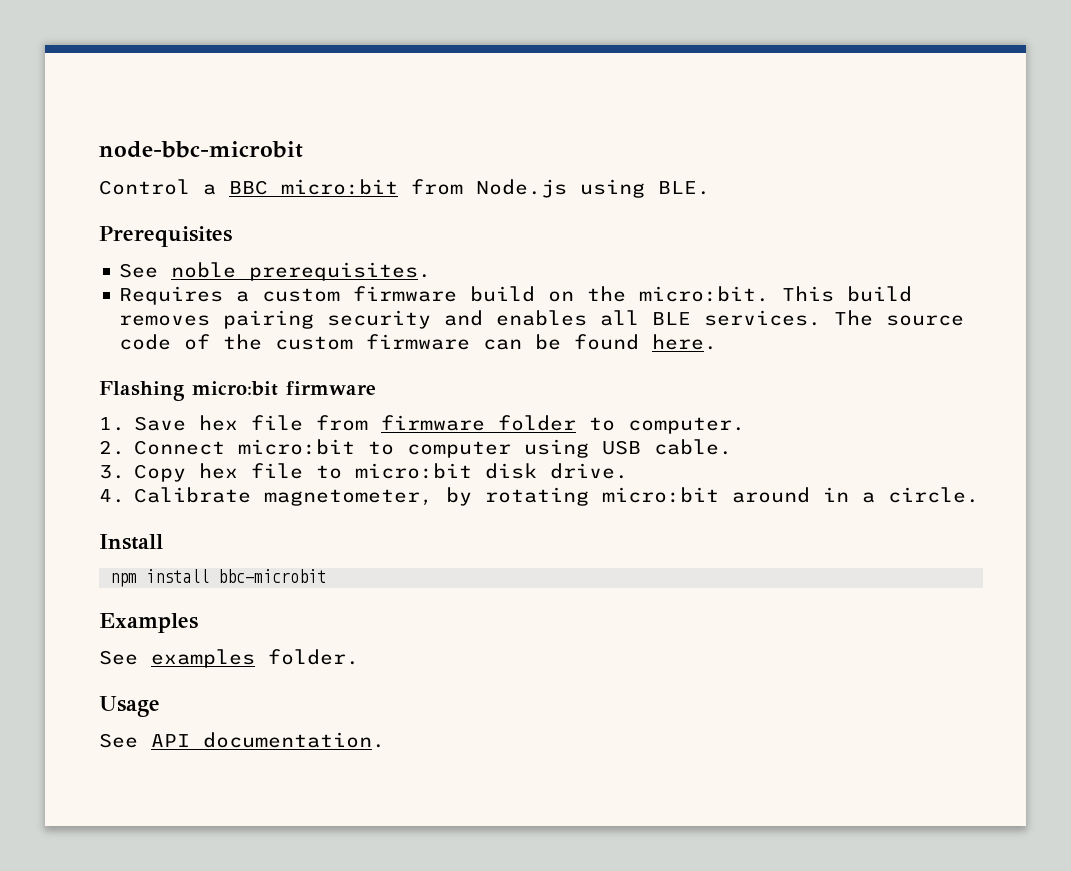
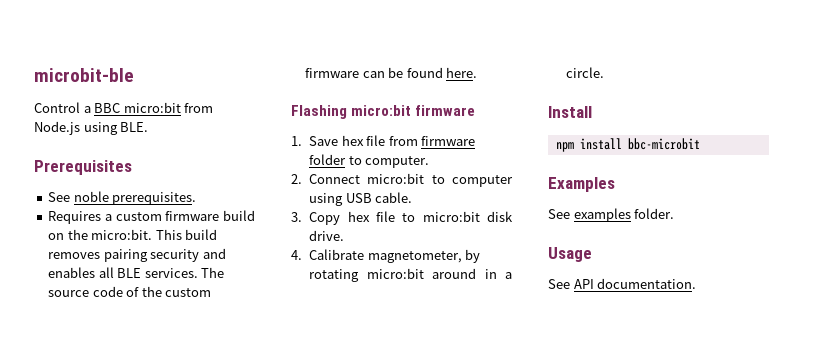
- node-bbc-microbit
+ microbit-ble

